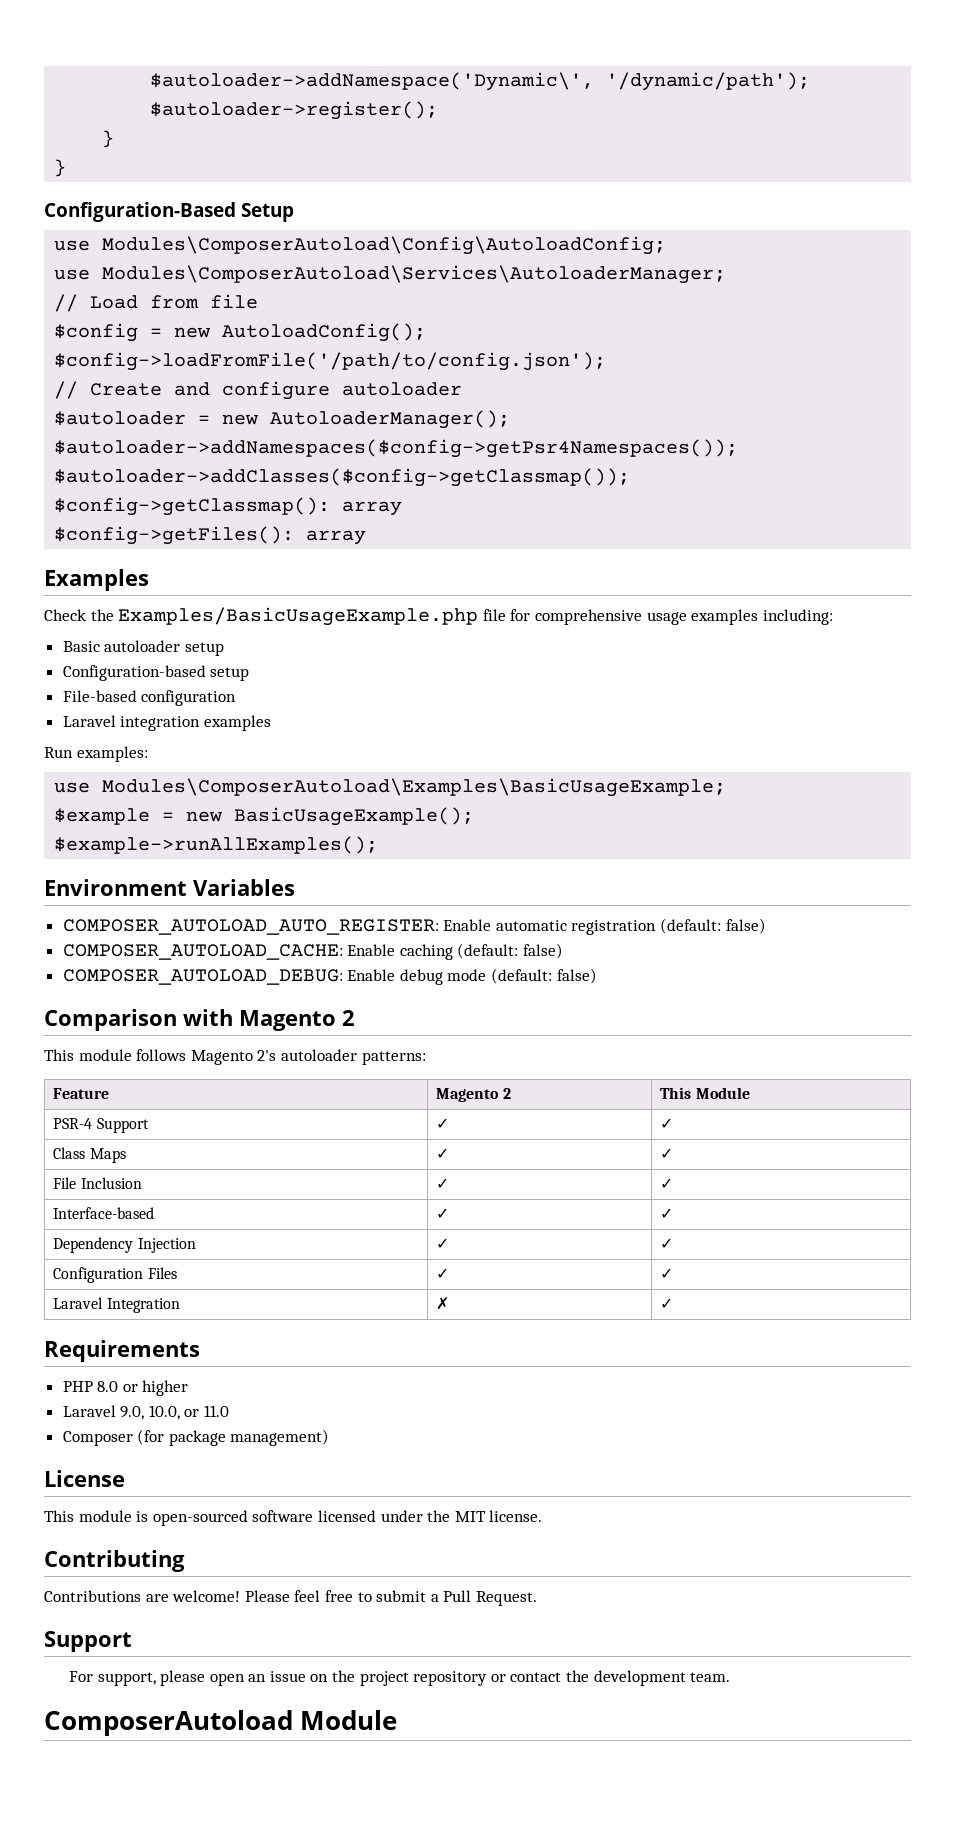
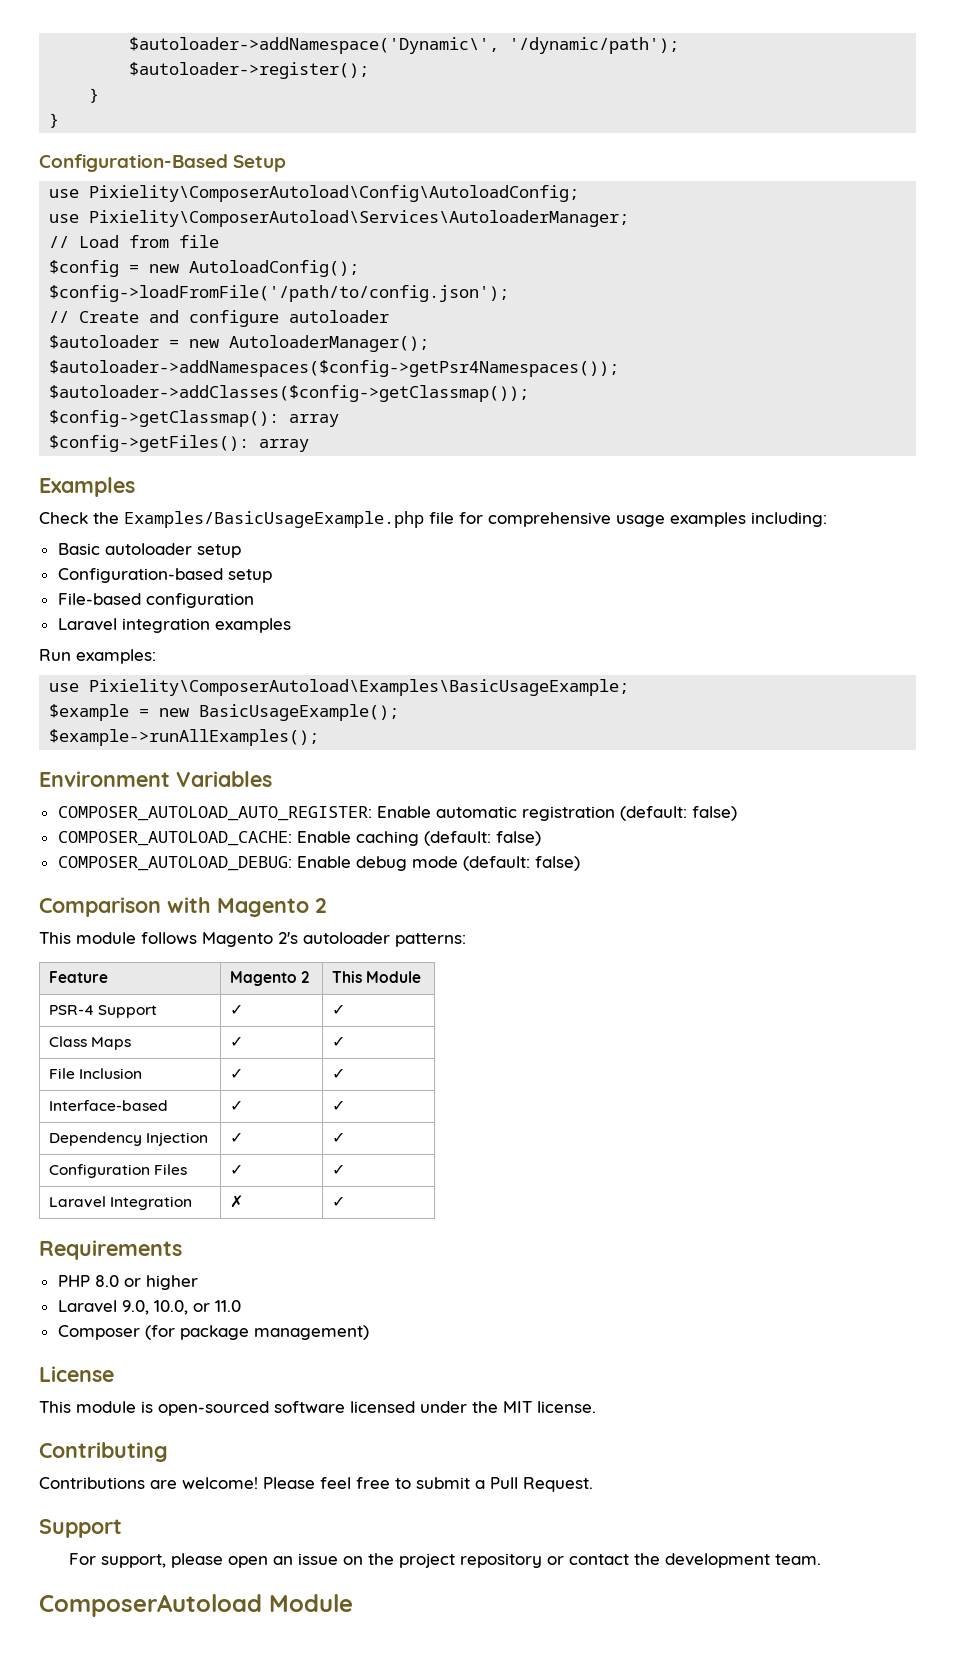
- use Modules\ComposerAutoload\Config\AutoloadConfig;
- use Modules\ComposerAutoload\Services\AutoloaderManager;
+ use Pixielity\ComposerAutoload\Config\AutoloadConfig;
+ use Pixielity\ComposerAutoload\Services\AutoloaderManager;
- use Modules\ComposerAutoload\Examples\BasicUsageExample;
+ use Pixielity\ComposerAutoload\Examples\BasicUsageExample;

